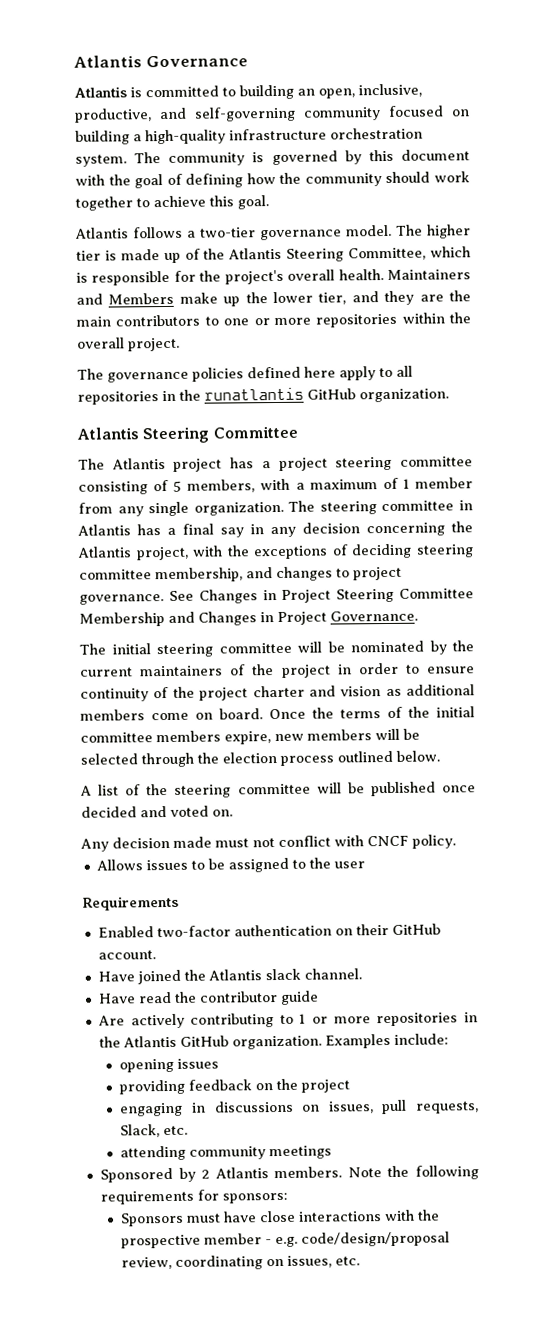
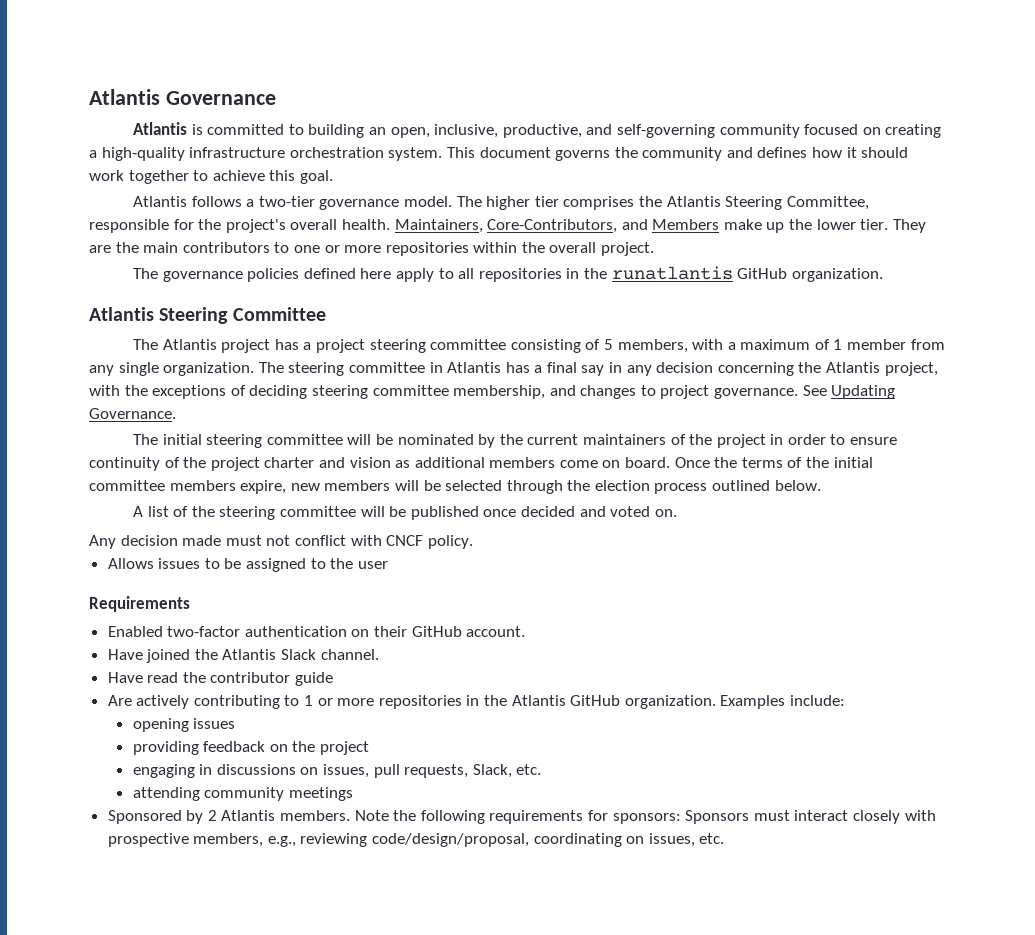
- Atlantis is committed to building an open, inclusive, productive, and self-governing community focused on building a high-quality infrastructure orchestration system.
+ Atlantis is committed to building an open, inclusive, productive, and self-governing community focused on creating a high-quality infrastructure orchestration system.
- The community is governed by this document with the goal of defining how the community should work together to achieve this goal.
+ This document governs the community and defines how it should work together to achieve this goal.
- The higher tier is made up of the Atlantis Steering Committee, which is responsible for the project's overall health.
+ The higher tier comprises the Atlantis Steering Committee, responsible for the project's overall health.
- Maintainers and Members make up the lower tier, and they are the main contributors to one or more repositories within the overall project.
+ Maintainers, Core-Contributors, and Members make up the lower tier. They are the main contributors to one or more repositories within the overall project.
- See Changes in Project Steering Committee Membership and Changes in Project Governance.
+ See Updating Governance.
- Have joined the Atlantis slack channel.
+ Have joined the Atlantis Slack channel.
- Note the following requirements for sponsors:
- Sponsors must have close interactions with the prospective member - e.g. code/design/proposal review, coordinating on issues, etc.
+ Note the following requirements for sponsors: Sponsors must interact closely with prospective members, e.g., reviewing code/design/proposal, coordinating on issues, etc.

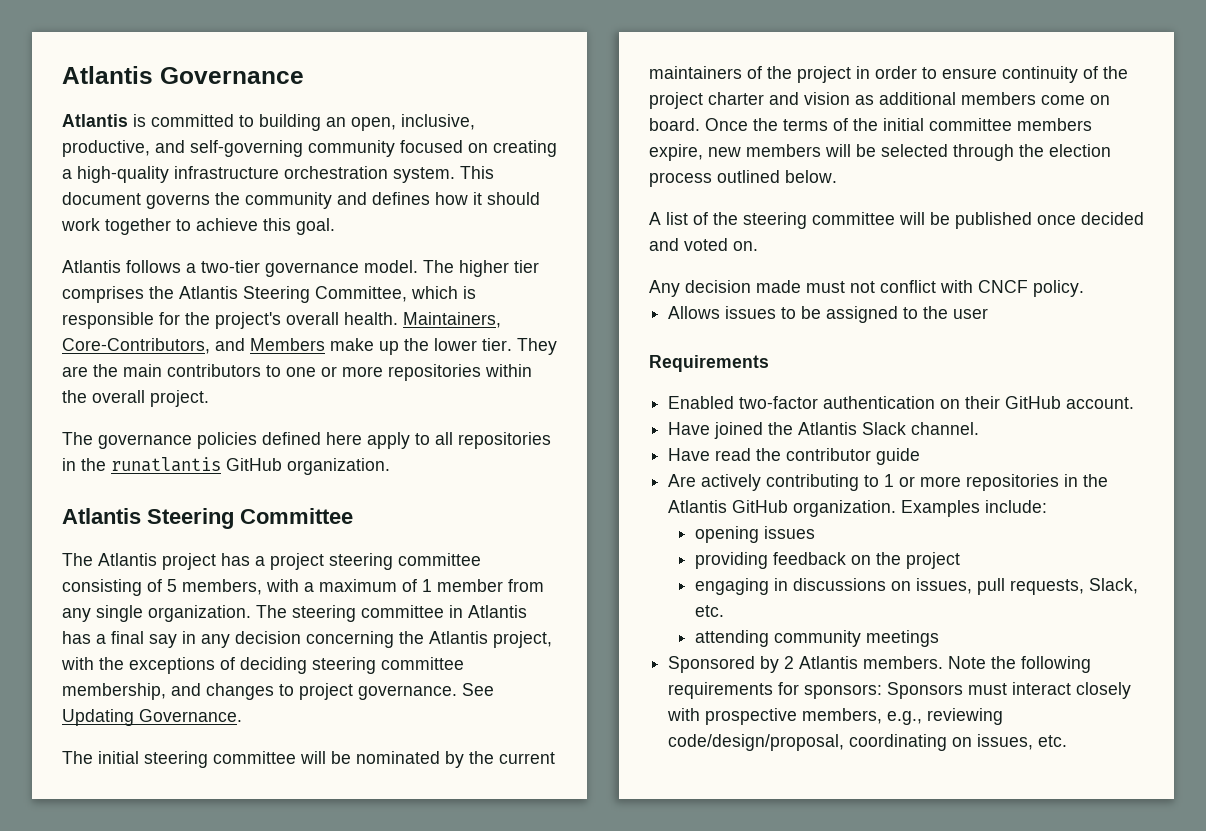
- The higher tier comprises the Atlantis Steering Committee, responsible for the project's overall health.
+ The higher tier comprises the Atlantis Steering Committee, which is responsible for the project's overall health.

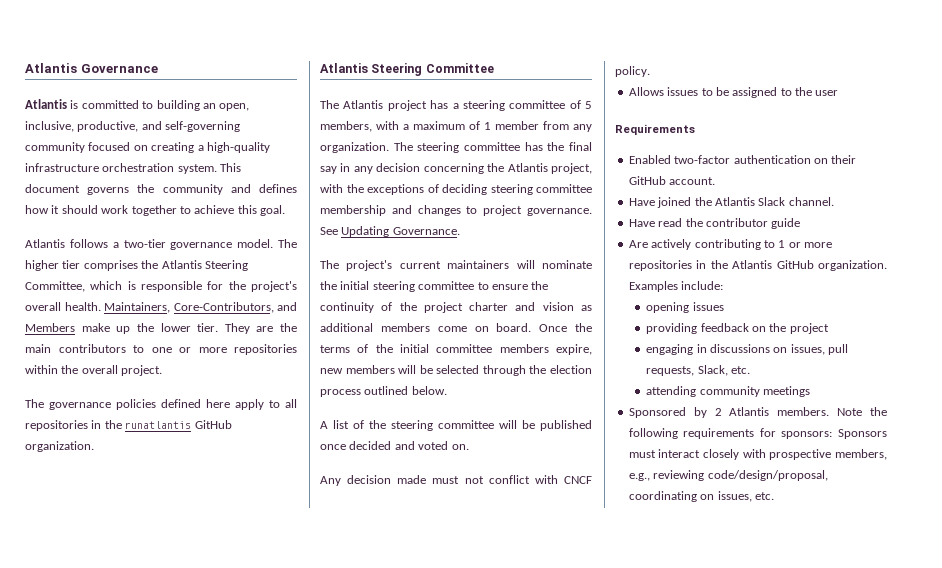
- The Atlantis project has a project steering committee consisting of 5 members, with a maximum of 1 member from any single organization.
+ The Atlantis project has a steering committee of 5 members, with a maximum of 1 member from any organization.
- The steering committee in Atlantis has a final say in any decision concerning the Atlantis project, with the exceptions of deciding steering committee membership, and changes to project governance.
+ The steering committee has the final say in any decision concerning the Atlantis project, with the exceptions of deciding steering committee membership and changes to project governance.
- The initial steering committee will be nominated by the current maintainers of the project in order to ensure continuity of the project charter and vision as additional members come on board.
+ The project's current maintainers will nominate the initial steering committee to ensure the continuity of the project charter and vision as additional members come on board.

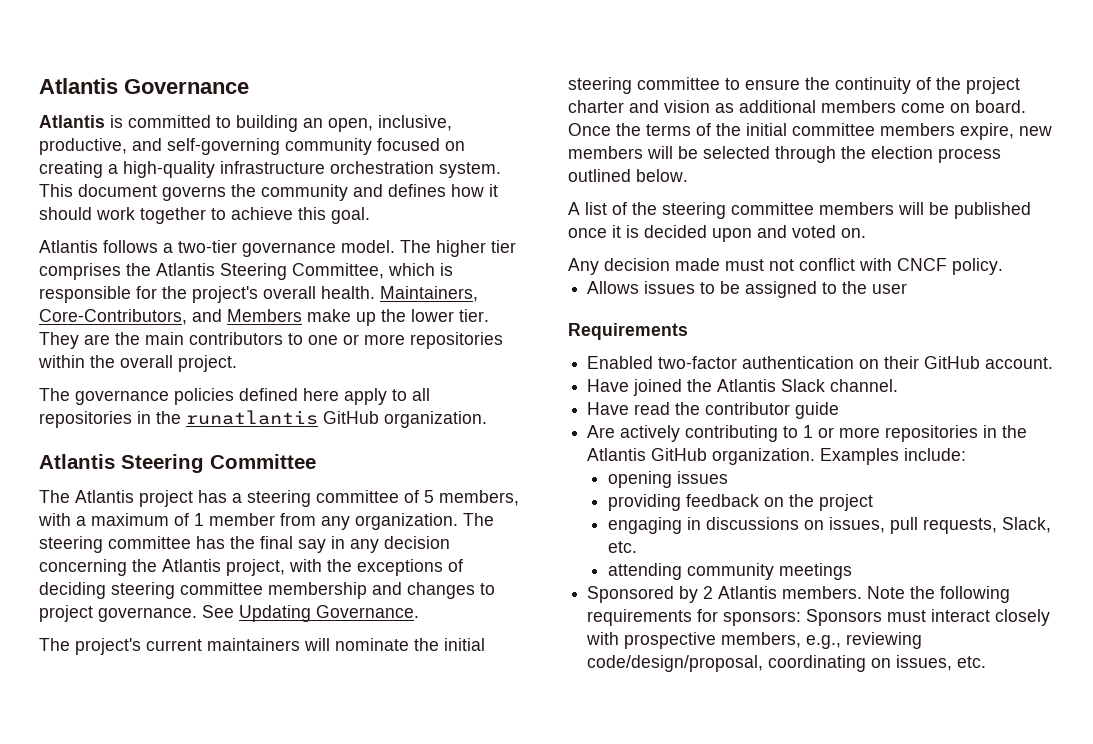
- A list of the steering committee will be published once decided and voted on.
+ A list of the steering committee members will be published once it is decided upon and voted on.

